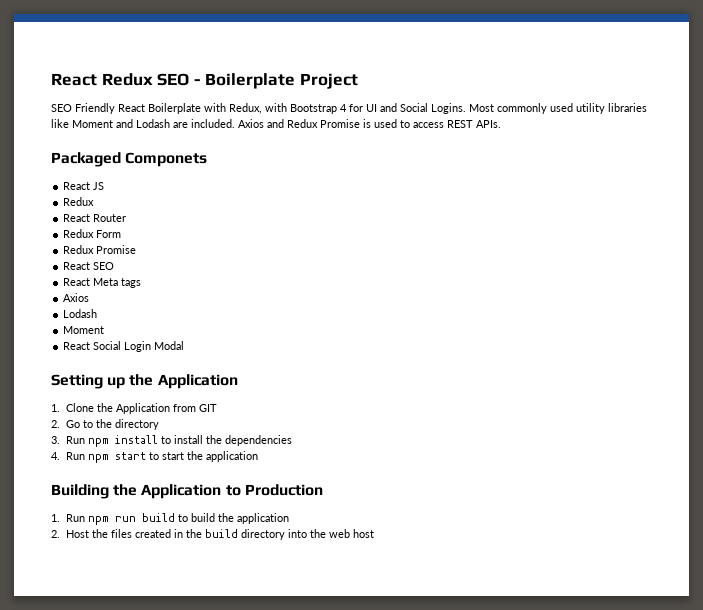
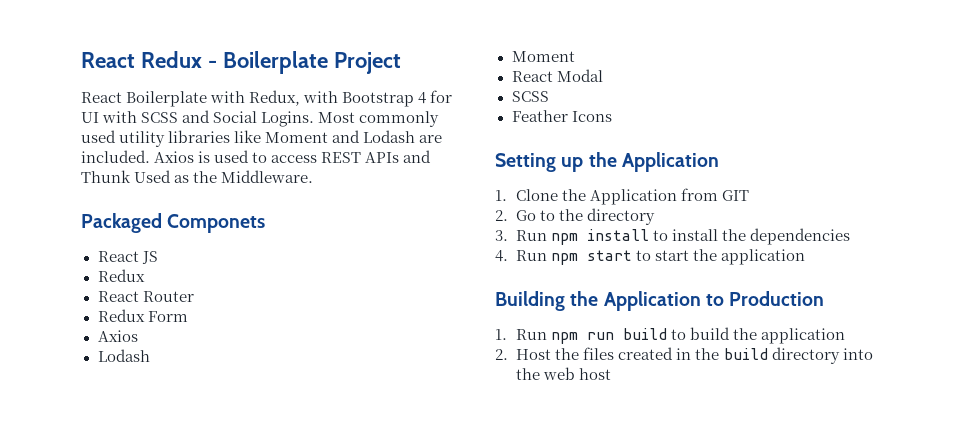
- React Redux SEO - Boilerplate Project
+ React Redux - Boilerplate Project
- SEO Friendly React Boilerplate with Redux, with Bootstrap 4 for UI and Social Logins.
+ React Boilerplate with Redux, with Bootstrap 4 for UI with SCSS and Social Logins.
- Axios and Redux Promise is used to access REST APIs.
+ Axios is used to access REST APIs and Thunk Used as the Middleware.
  Redux Form
- Redux Promise
- React SEO
- React Meta tags
- React Social Login Modal
+ React Modal
+ SCSS
+ Feather Icons

